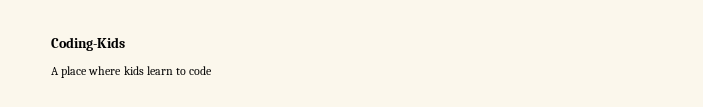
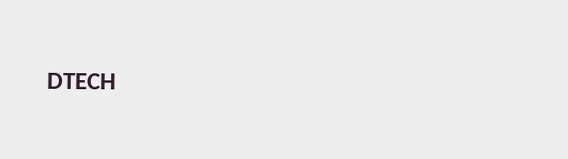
- Coding-Kids
- A place where kids learn to code
+ DTECH

